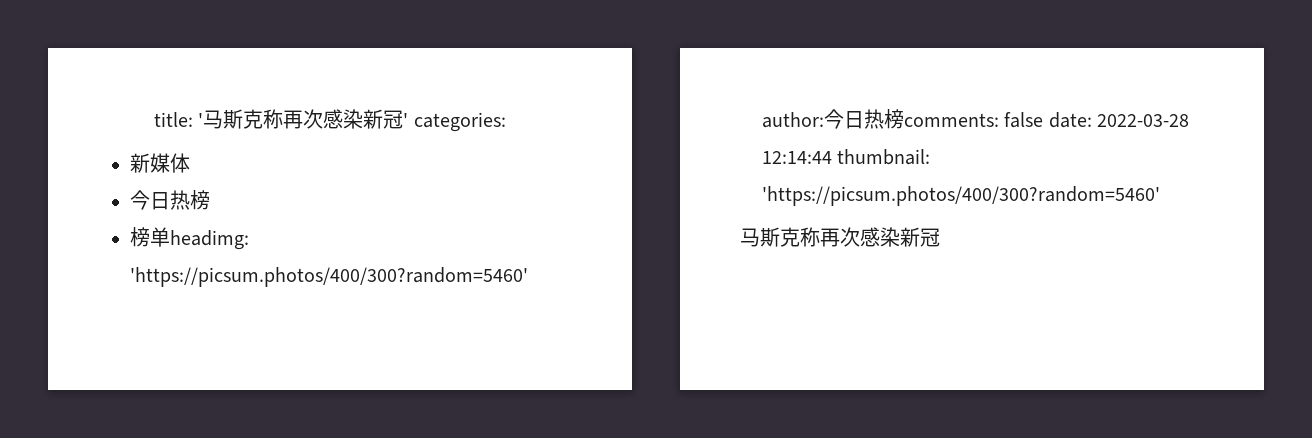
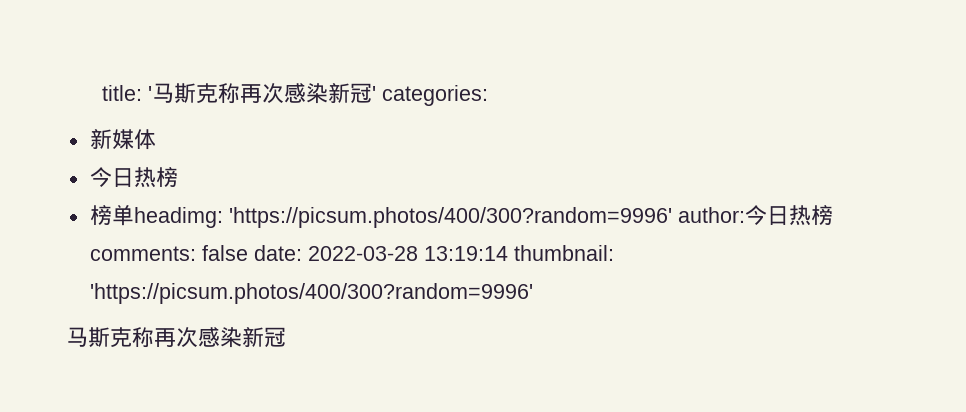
- 榜单headimg: 'https://picsum.photos/400/300?random=5460' author:今日热榜comments: false date: 2022-03-28 12:14:44 thumbnail: 'https://picsum.photos/400/300?random=5460'
+ 榜单headimg: 'https://picsum.photos/400/300?random=9996' author:今日热榜comments: false date: 2022-03-28 13:19:14 thumbnail: 'https://picsum.photos/400/300?random=9996'

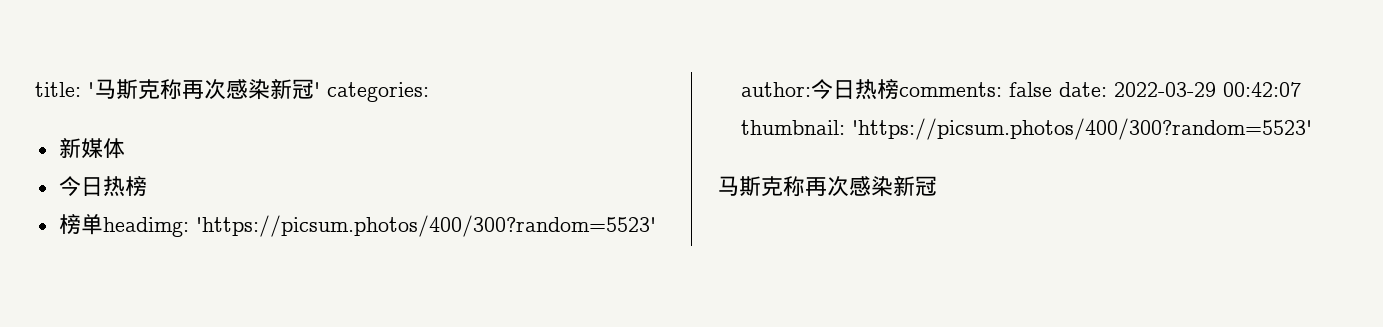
- 榜单headimg: 'https://picsum.photos/400/300?random=9996' author:今日热榜comments: false date: 2022-03-28 13:19:14 thumbnail: 'https://picsum.photos/400/300?random=9996'
+ 榜单headimg: 'https://picsum.photos/400/300?random=5523' author:今日热榜comments: false date: 2022-03-29 00:42:07 thumbnail: 'https://picsum.photos/400/300?random=5523'

